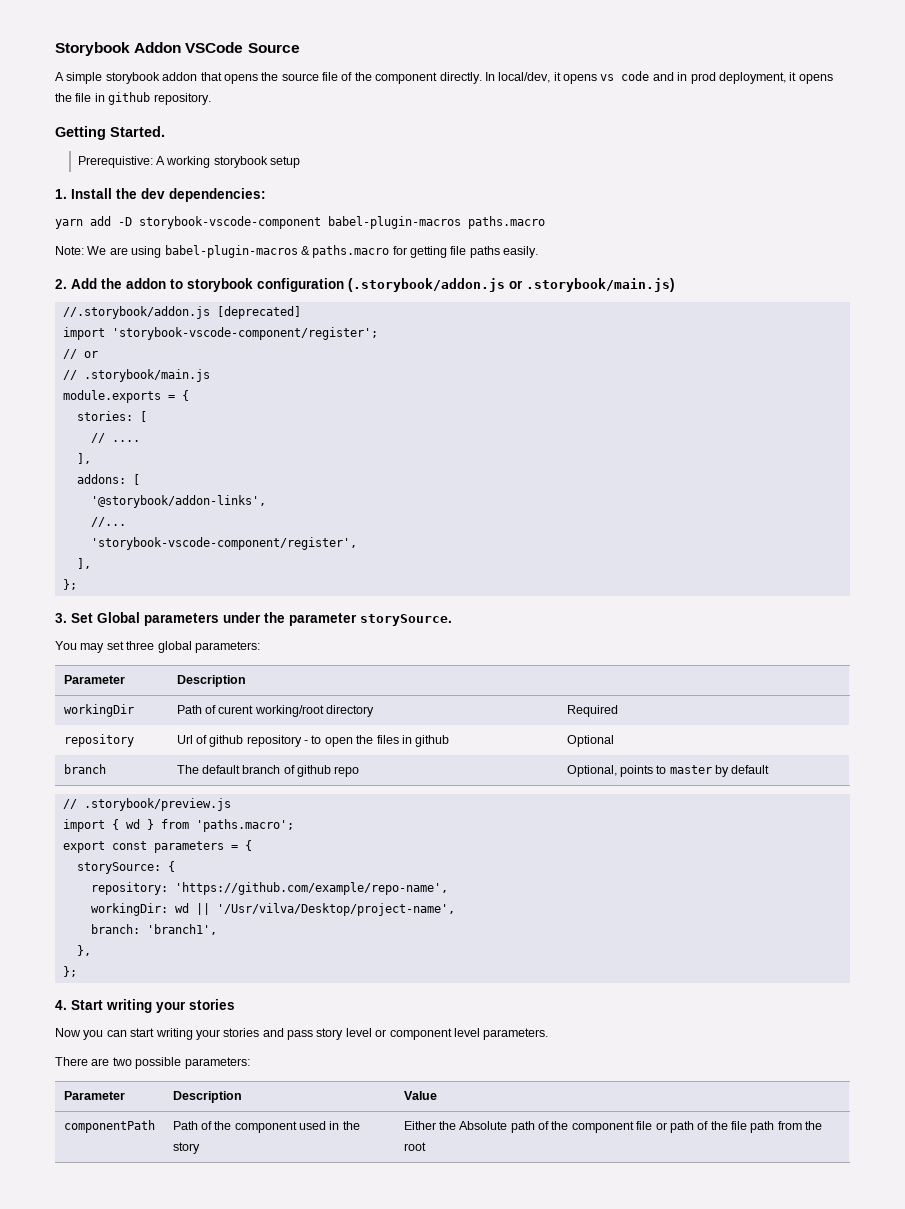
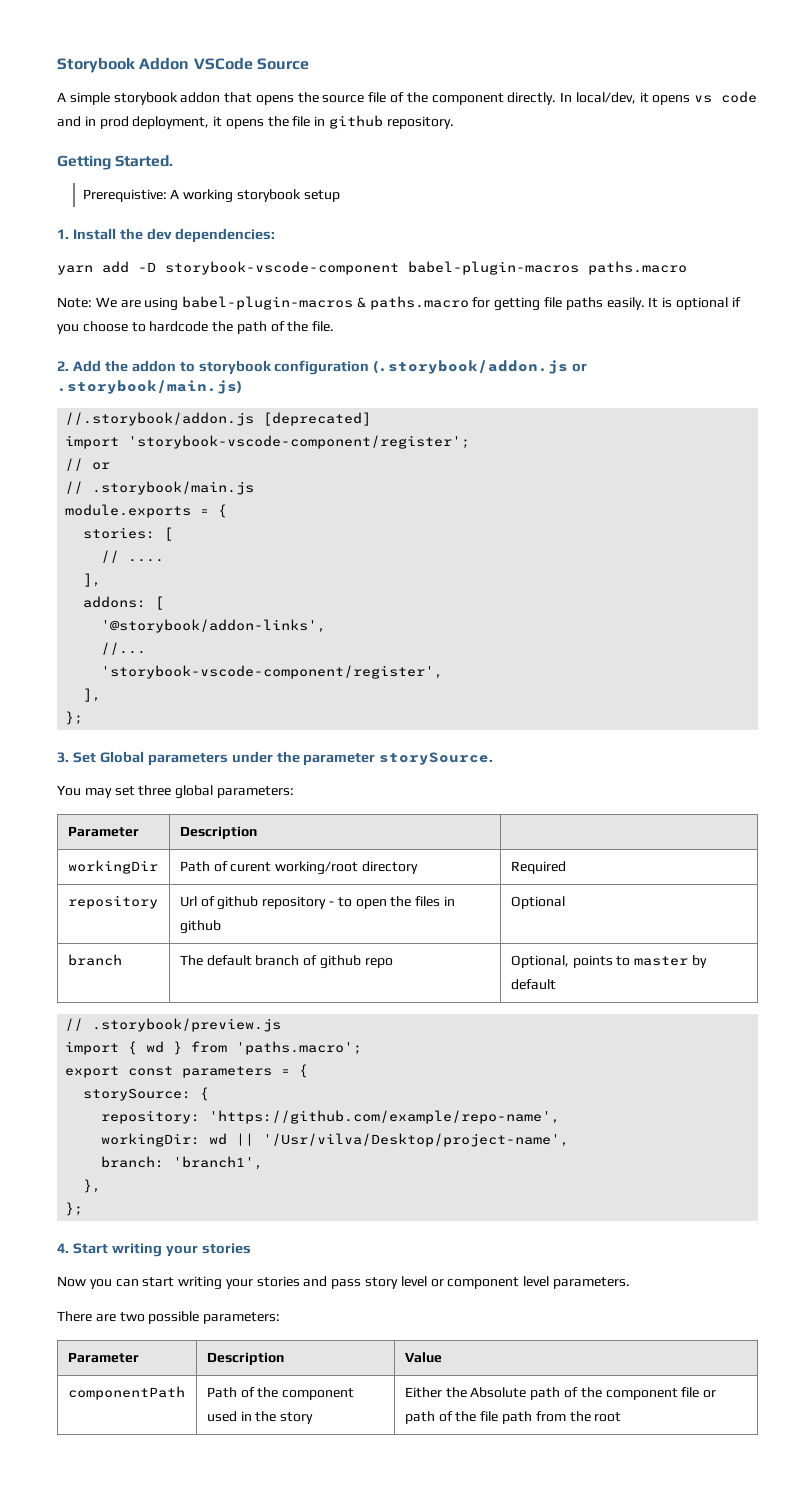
+ It is optional if you choose to hardcode the path of the file.

